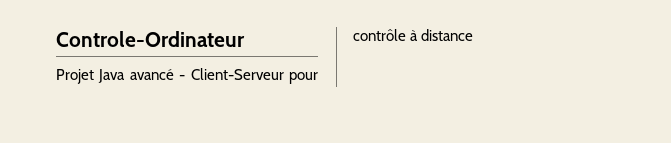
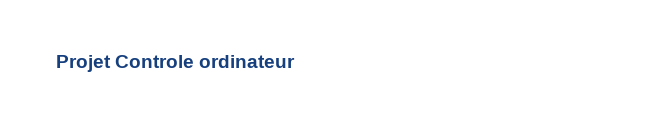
- Controle-Ordinateur
- Projet Java avancé - Client-Serveur pour contrôle à distance
+ Projet Controle ordinateur

